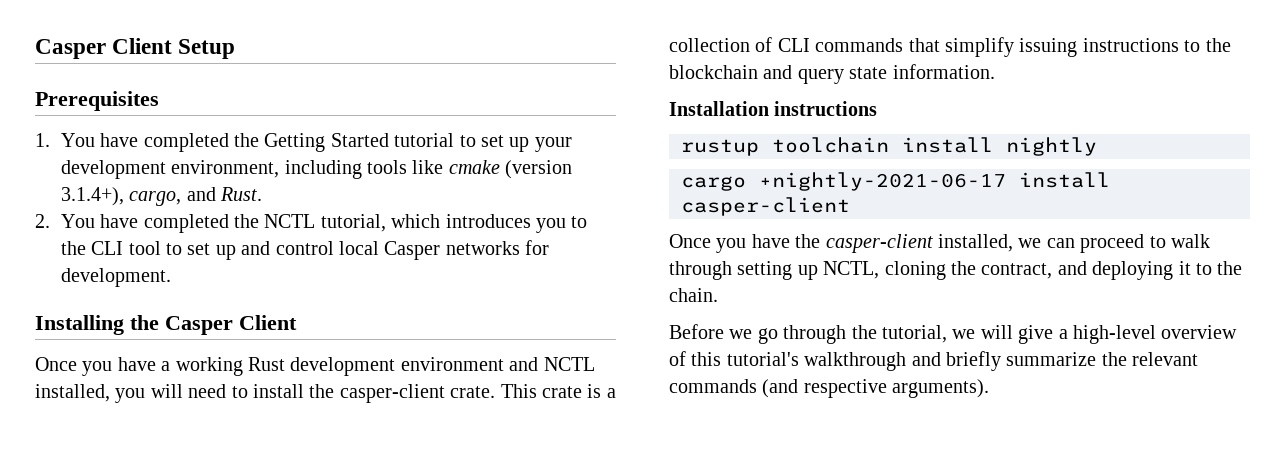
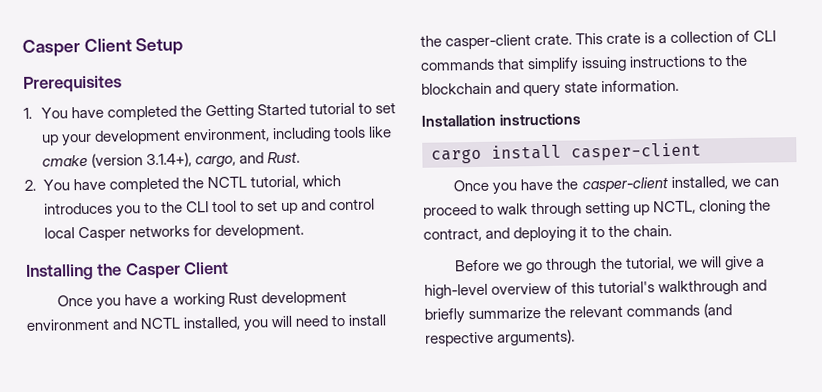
- rustup toolchain install nightly
- cargo +nightly-2021-06-17 install casper-client
+ cargo install casper-client

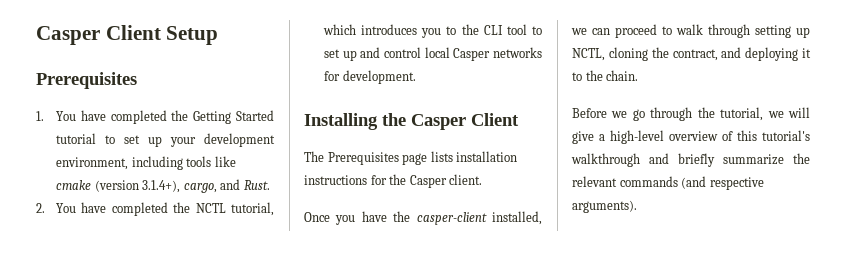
- Once you have a working Rust development environment and NCTL installed, you will need to install the casper-client crate. This crate is a collection of CLI commands that simplify issuing instructions to the blockchain and query state information.
- Installation instructions
- cargo install casper-client
+ The Prerequisites page lists installation instructions for the Casper client.

